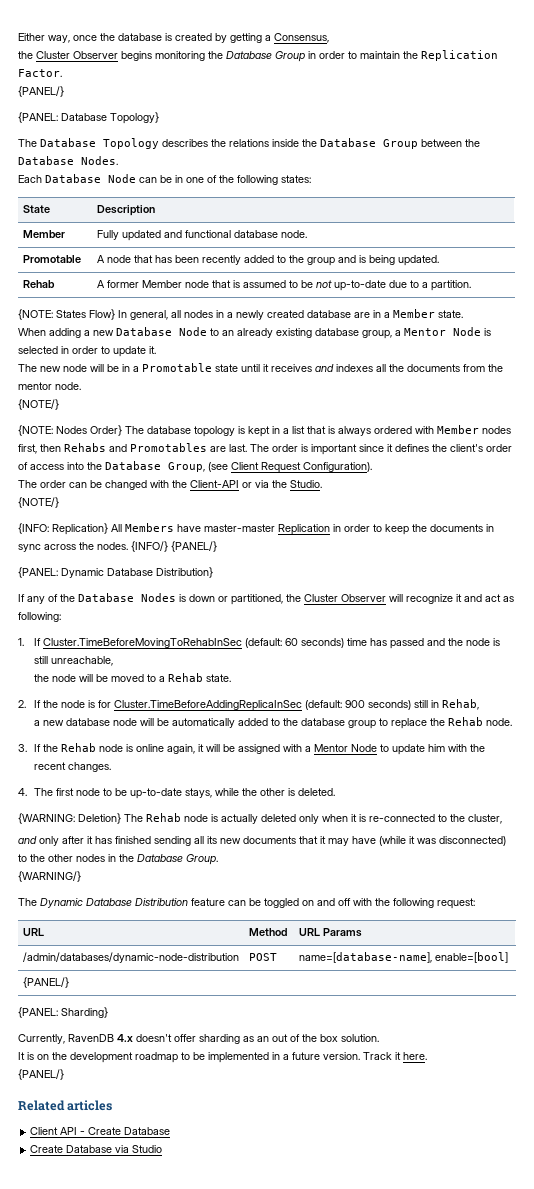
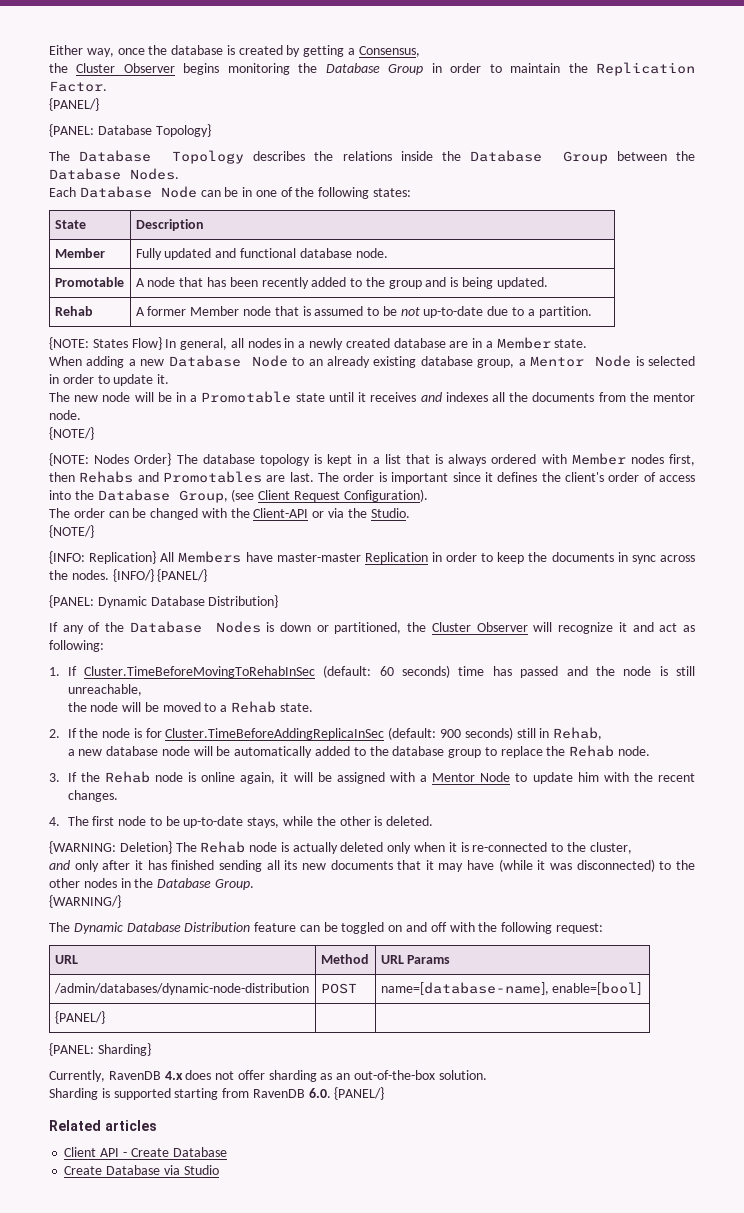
- Currently, RavenDB 4.x doesn't offer sharding as an out of the box solution.
- It is on the development roadmap to be implemented in a future version. Track it here.
- {PANEL/}
+ Currently, RavenDB 4.x does not offer sharding as an out-of-the-box solution.
+ Sharding is supported starting from RavenDB 6.0. {PANEL/}

